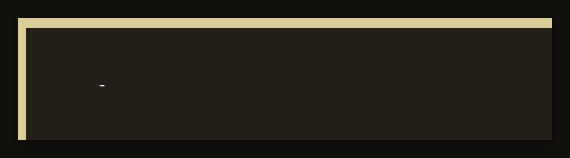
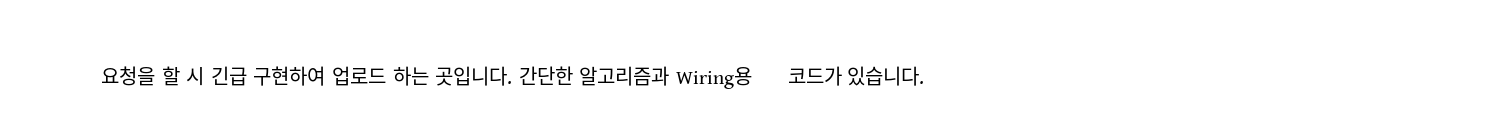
- -
+ 요청을 할 시 긴급 구현하여 업로드 하는 곳입니다. 간단한 알고리즘과 Wiring용 코드가 있습니다.

